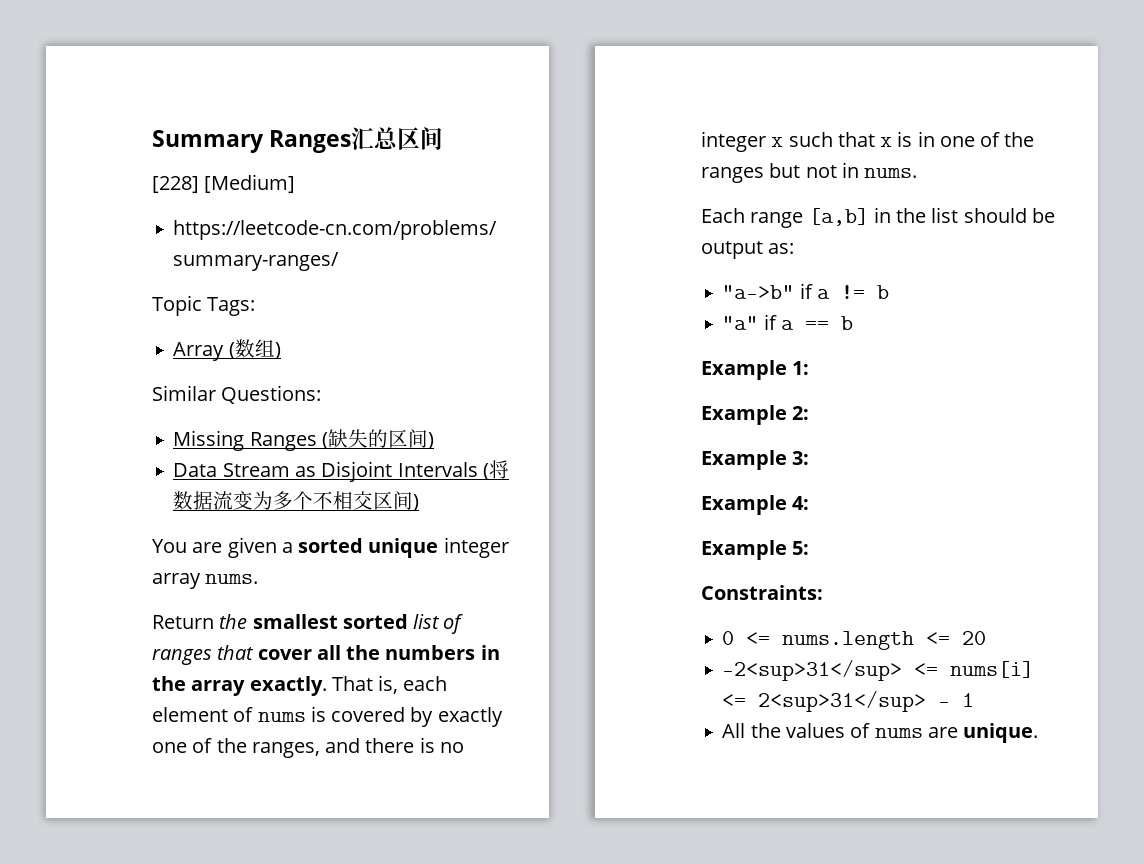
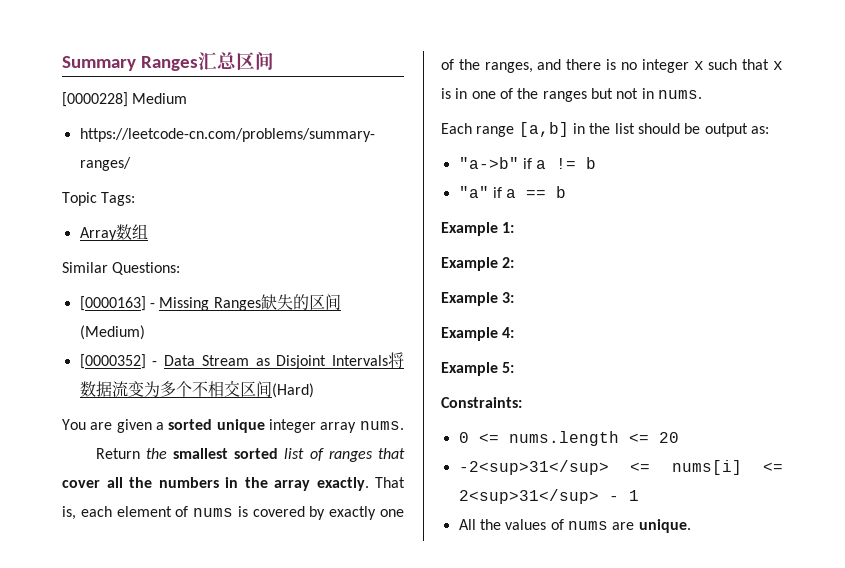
- [228] [Medium]
+ [0000228] Medium
- Array (数组)
+ Array数组
- Missing Ranges (缺失的区间)
- Data Stream as Disjoint Intervals (将数据流变为多个不相交区间)
+ [0000163] - Missing Ranges缺失的区间(Medium)
+ [0000352] - Data Stream as Disjoint Intervals将数据流变为多个不相交区间(Hard)

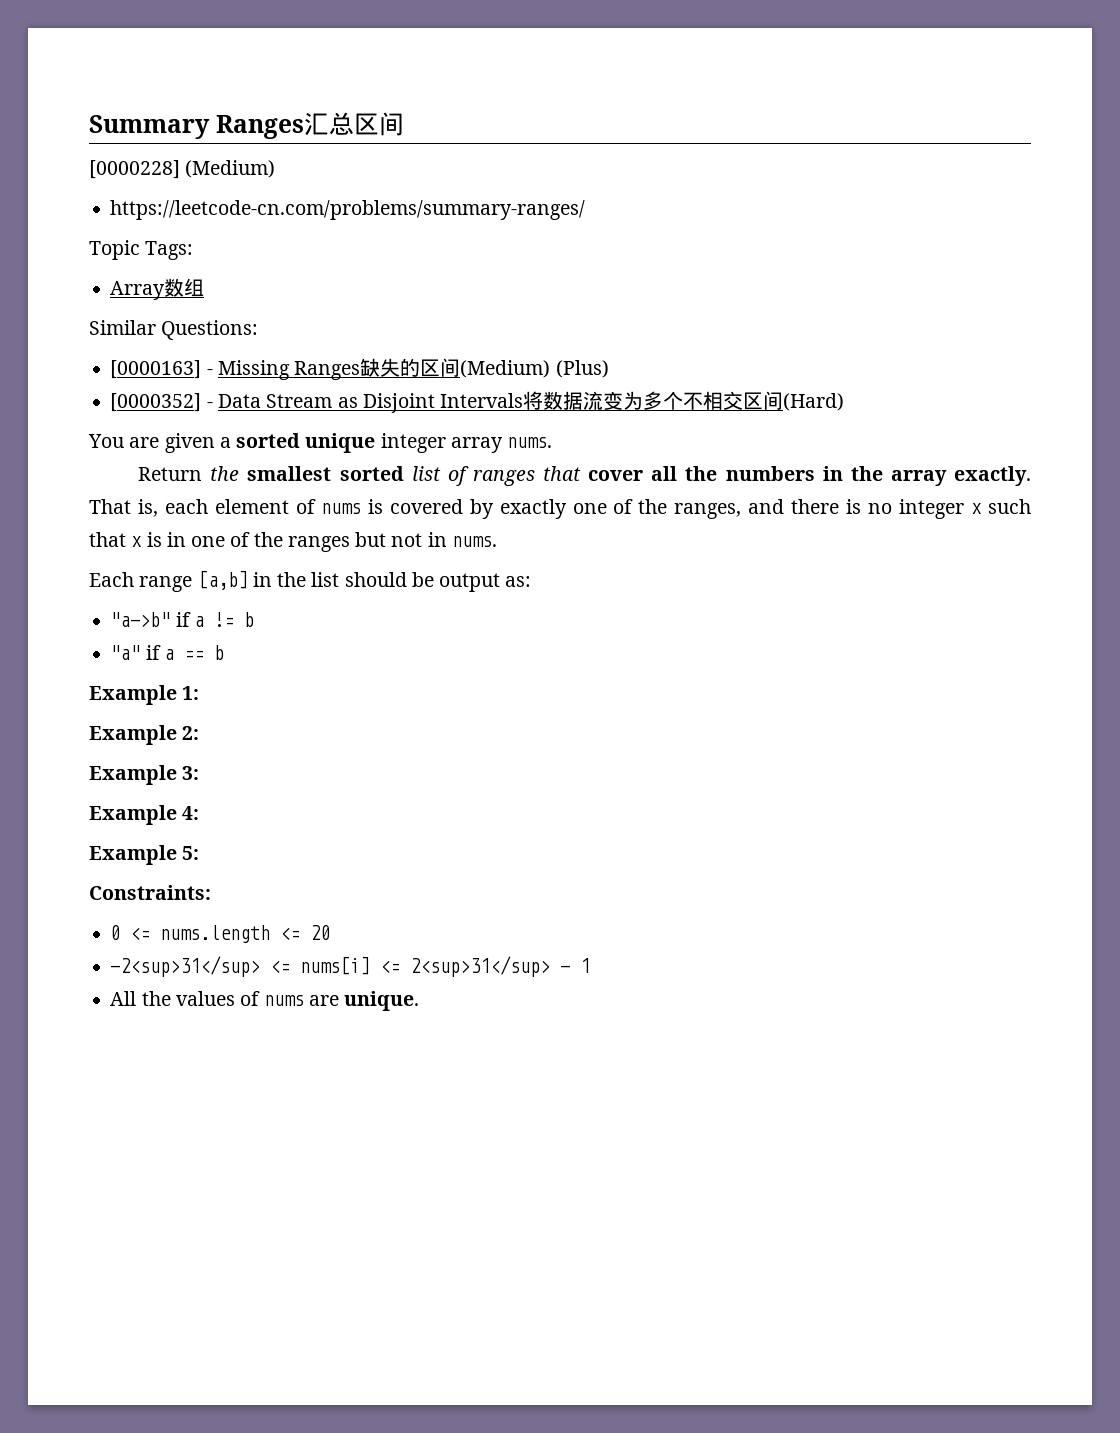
- [0000228] Medium
+ [0000228] (Medium)
- [0000163] - Missing Ranges缺失的区间(Medium)
+ [0000163] - Missing Ranges缺失的区间(Medium) (Plus)

